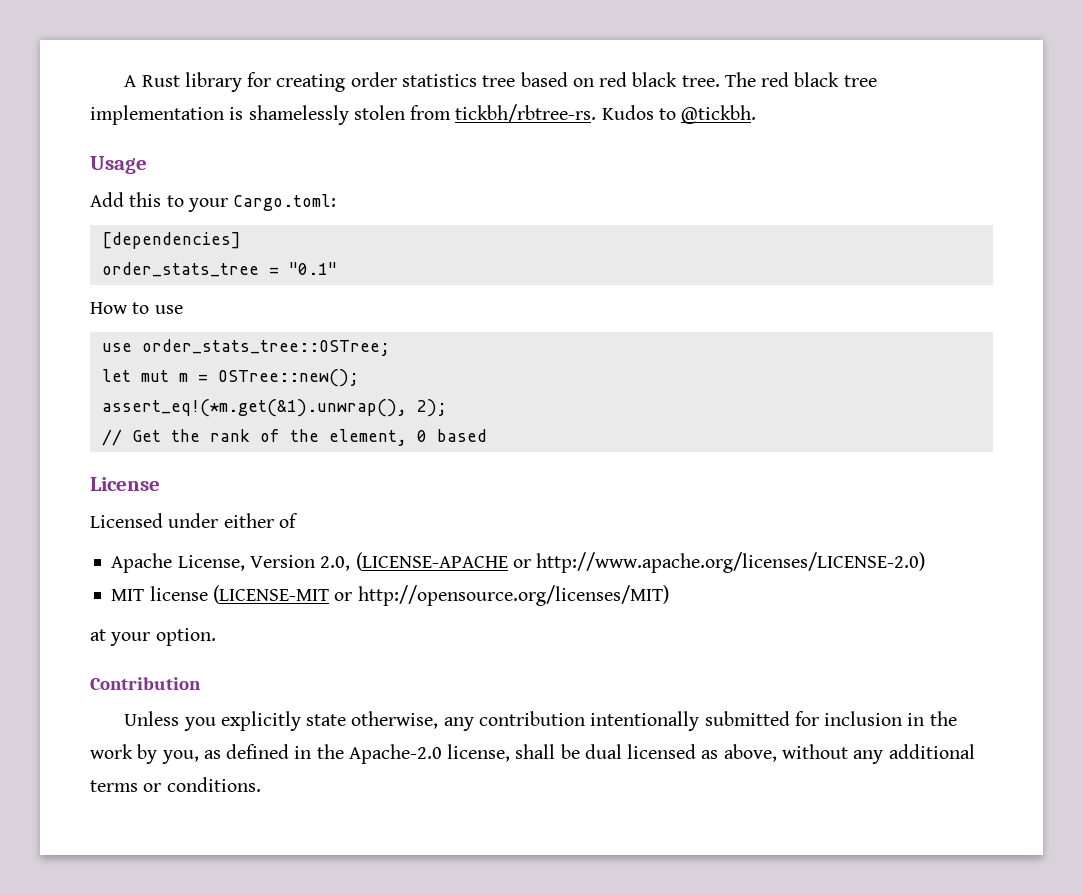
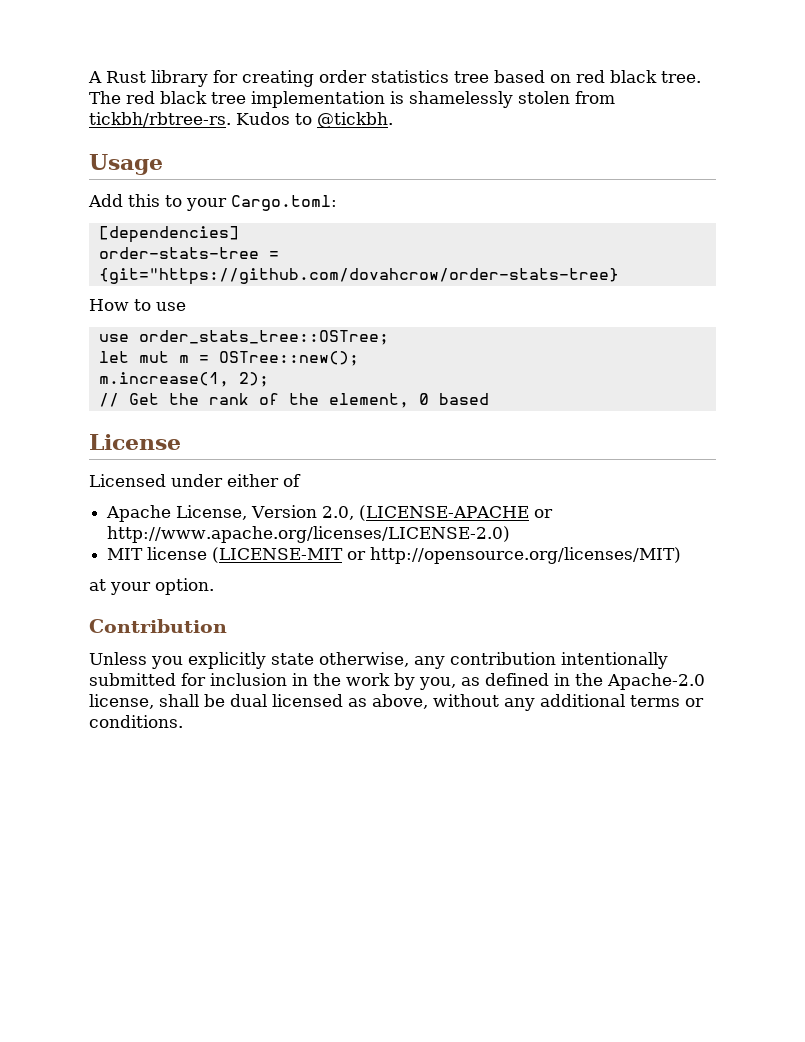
- order_stats_tree = "0.1"
+ order-stats-tree = {git="https://github.com/dovahcrow/order-stats-tree}
- assert_eq!(*m.get(&1).unwrap(), 2);
+ m.increase(1, 2);

